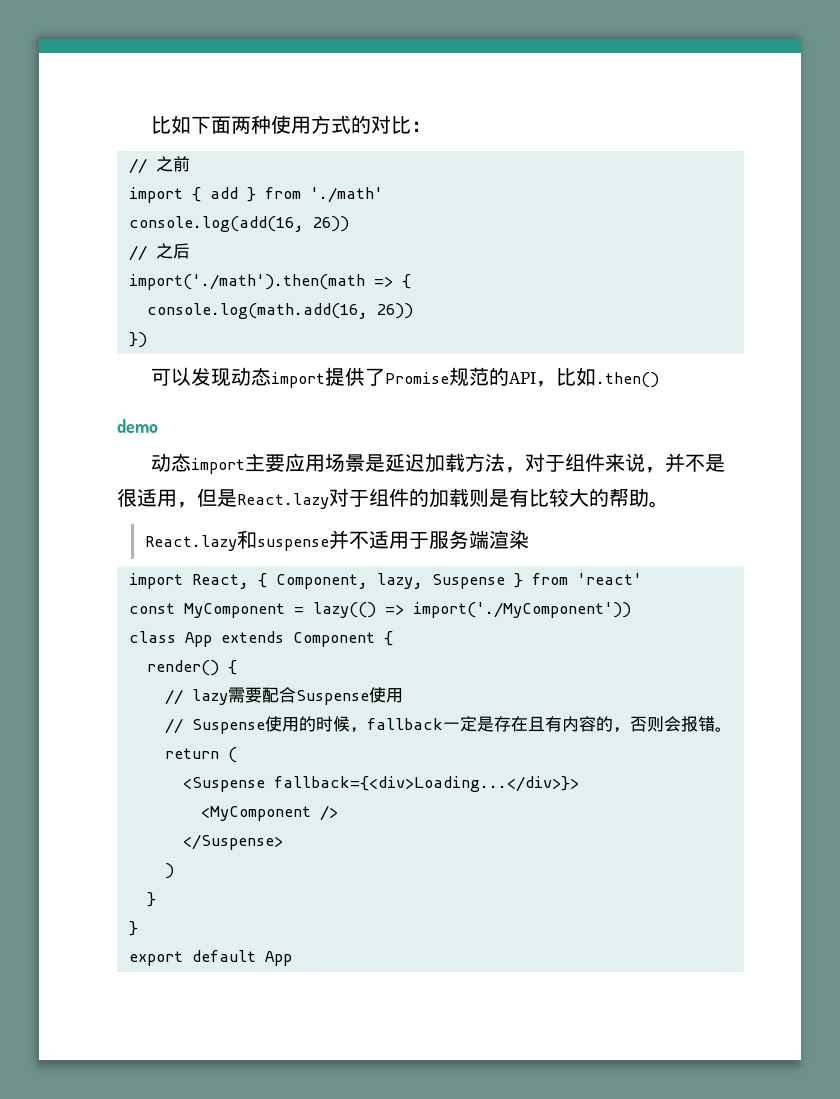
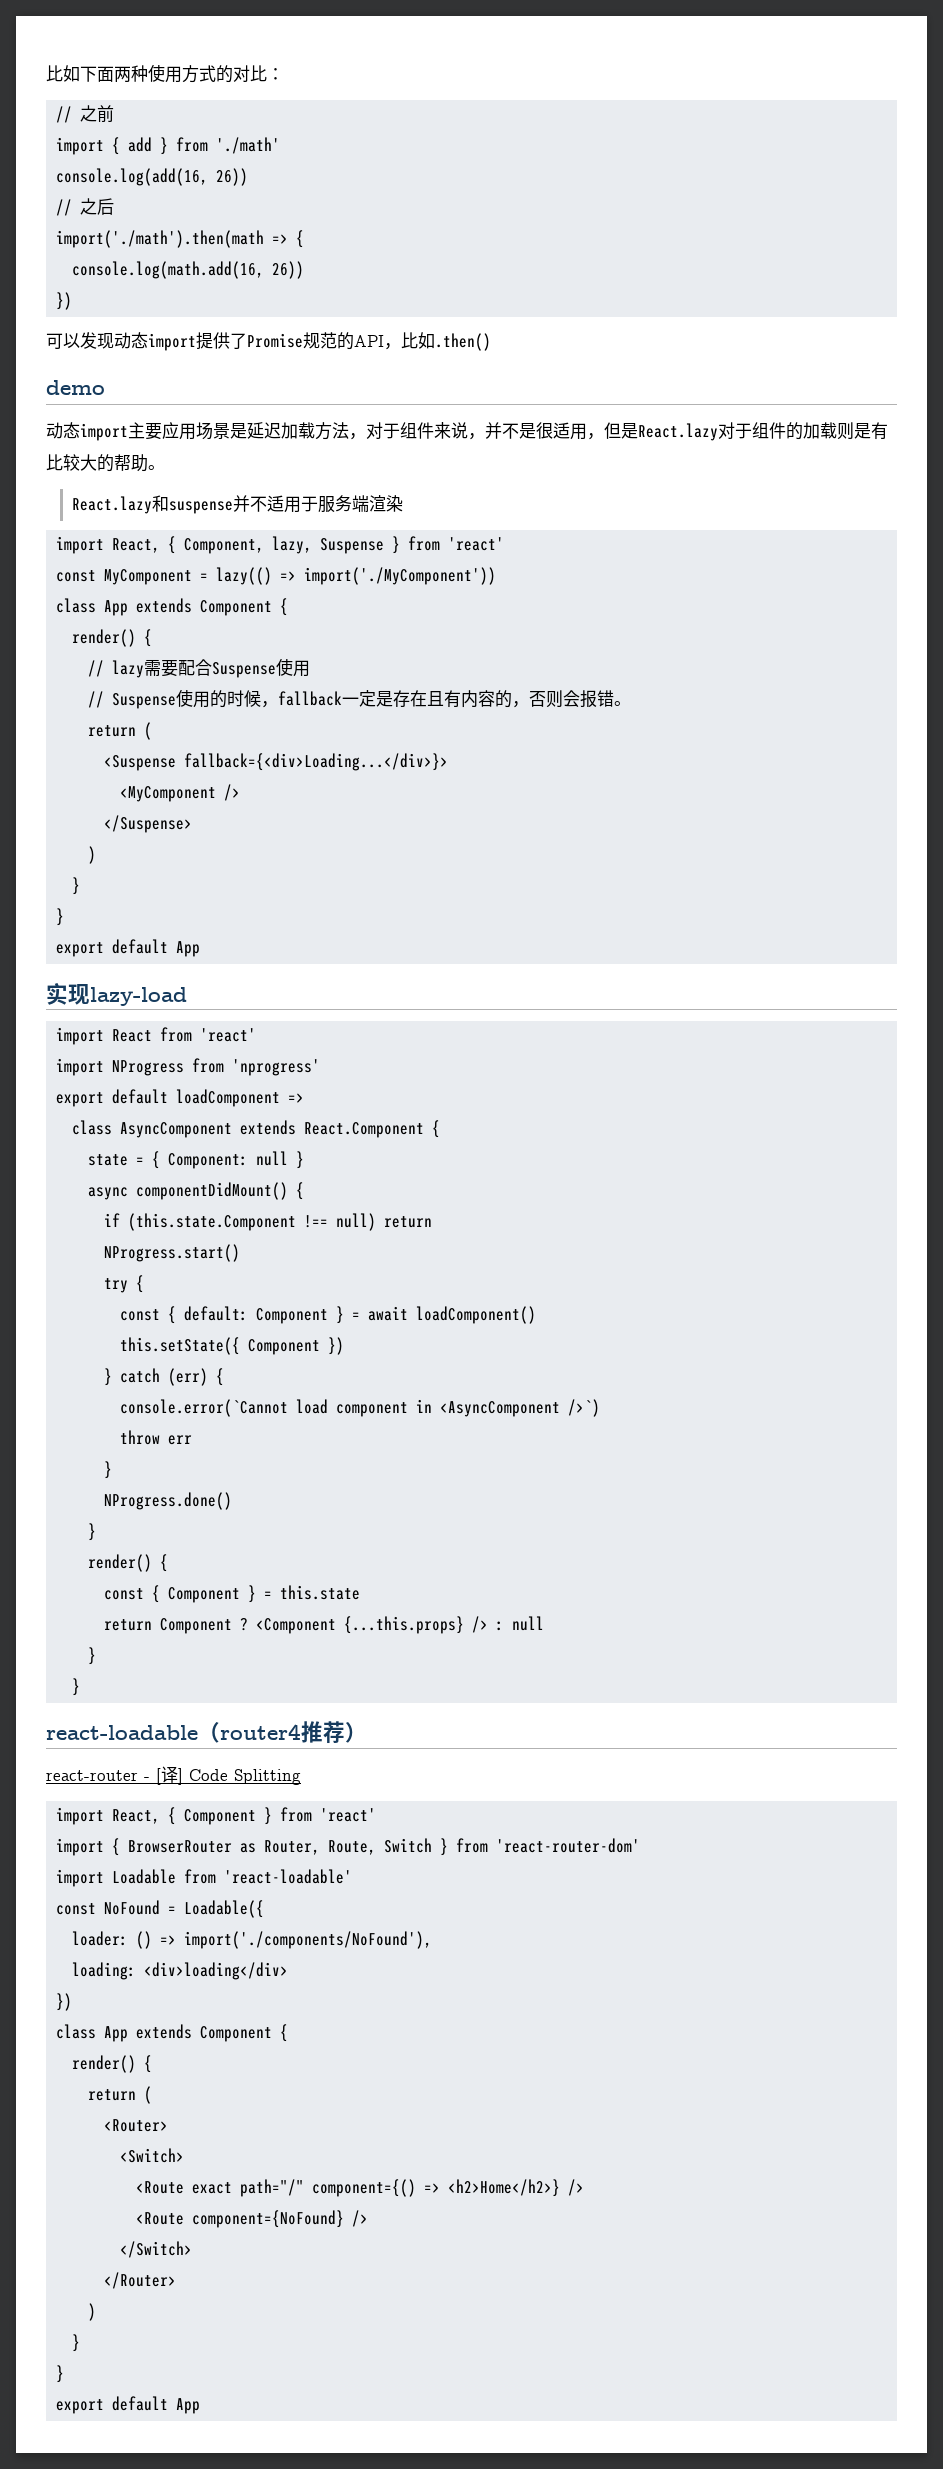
+ 实现lazy-load
+ import React from 'react'
+ import NProgress from 'nprogress'
+ export default loadComponent =>
+ class AsyncComponent extends React.Component {
+ state = { Component: null }
+ async componentDidMount() {
+ if (this.state.Component !== null) return
+ NProgress.start()
+ try {
+ const { default: Component } = await loadComponent()
+ this.setState({ Component })
+ } catch (err) {
+ console.error(`Cannot load component in <AsyncComponent />`)
+ throw err
+ }
+ NProgress.done()
+ }
+ render() {
+ const { Component } = this.state
+ return Component ? <Component {...this.props} /> : null
+ }
+ }
+ react-loadable（router4推荐）
+ react-router - [译] Code Splitting
+ import React, { Component } from 'react'
+ import { BrowserRouter as Router, Route, Switch } from 'react-router-dom'
+ import Loadable from 'react-loadable'
+ const NoFound = Loadable({
+ loader: () => import('./components/NoFound'),
+ loading: <div>loading</div>
+ })
+ class App extends Component {
+ render() {
+ return (
+ <Router>
+ <Switch>
+ <Route exact path="/" component={() => <h2>Home</h2>} />
+ <Route component={NoFound} />
+ </Switch>
+ </Router>
+ )
+ }
+ }
+ export default App

